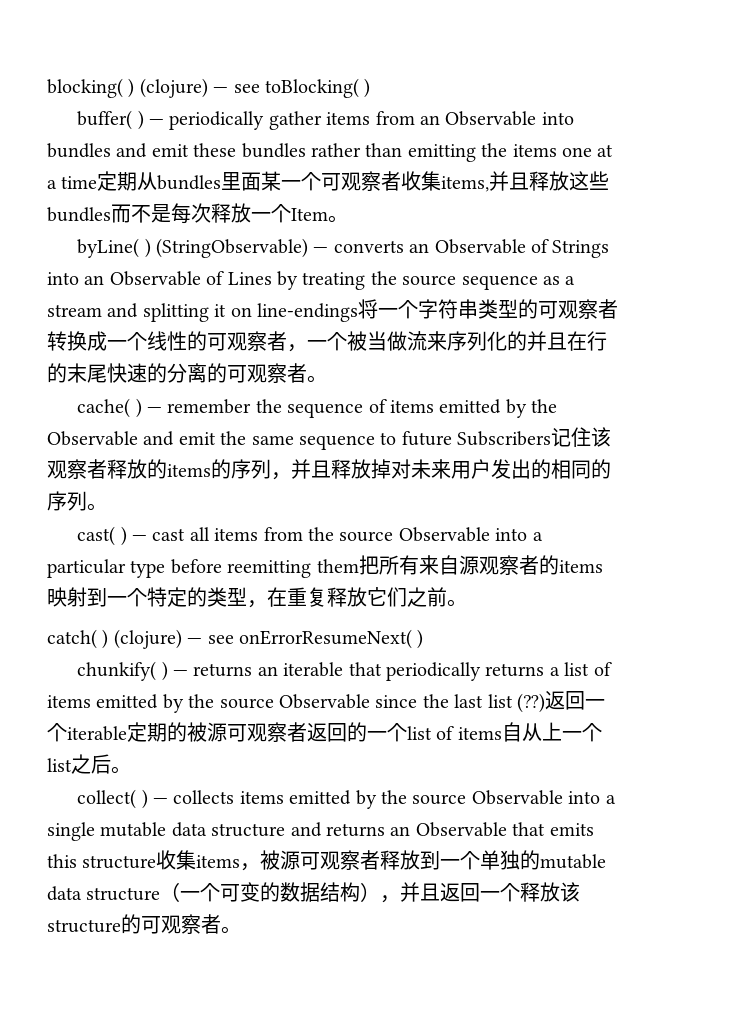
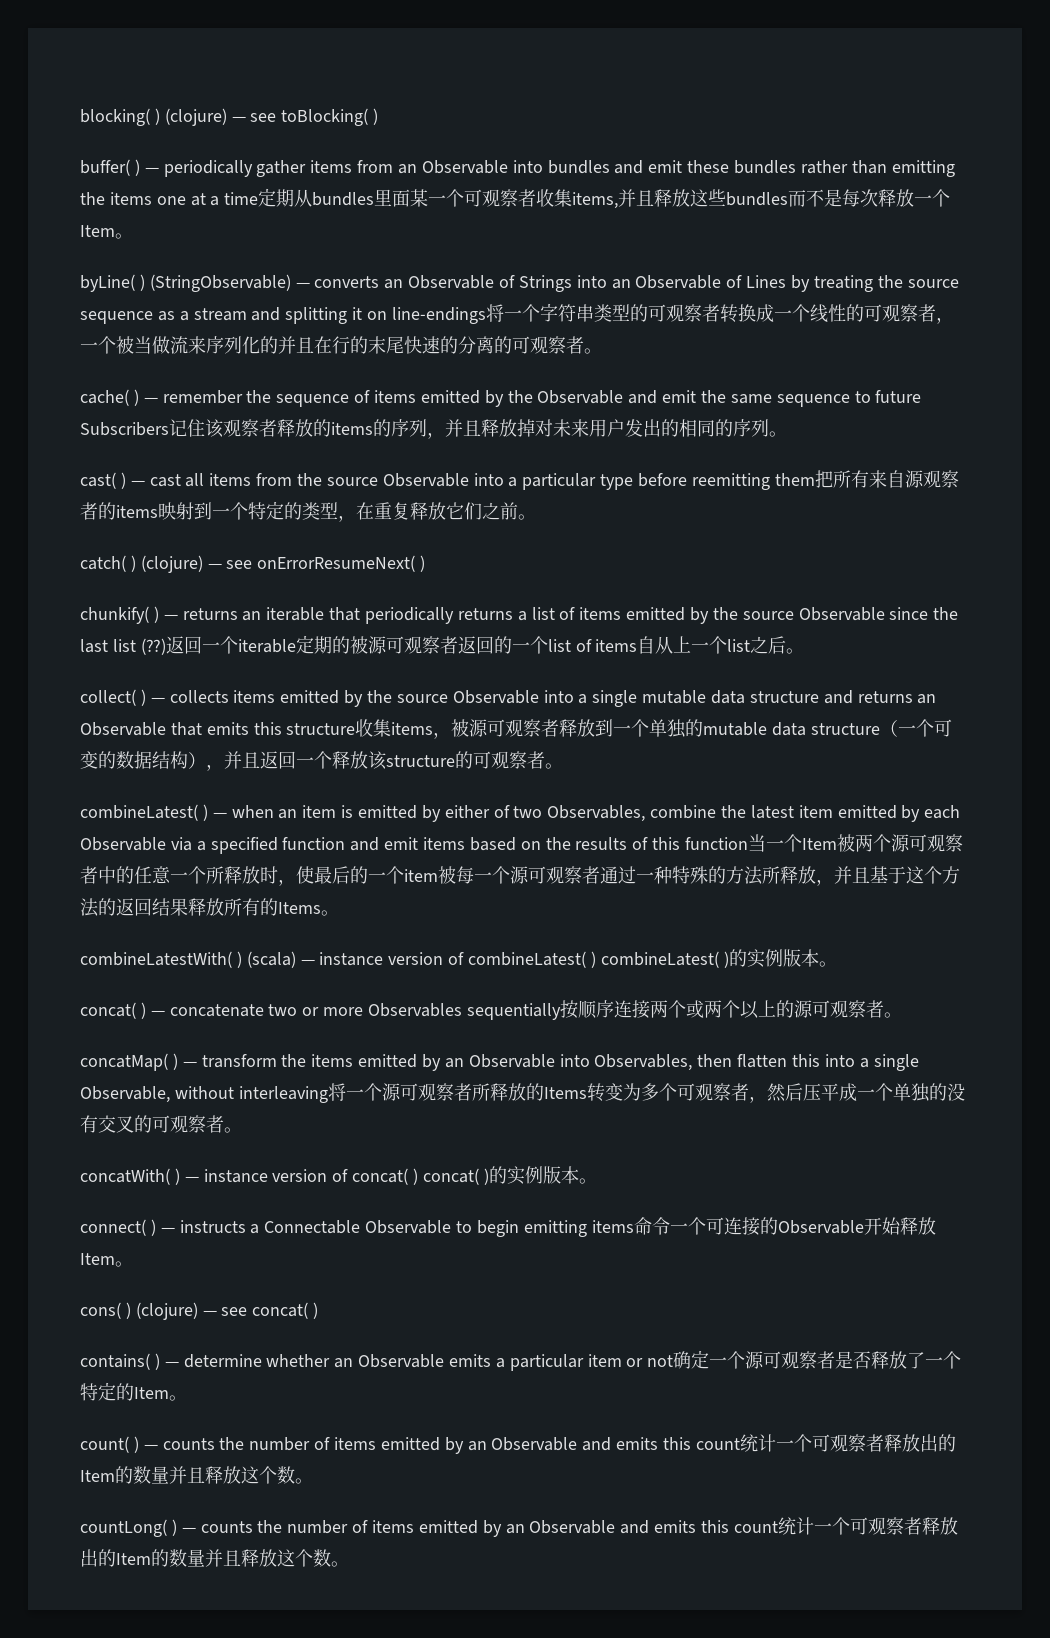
+ combineLatest( ) — when an item is emitted by either of two Observables, combine the latest item emitted by each Observable via a specified function and emit items based on the results of this function当一个Item被两个源可观察者中的任意一个所释放时，使最后的一个item被每一个源可观察者通过一种特殊的方法所释放，并且基于这个方法的返回结果释放所有的Items。
+ combineLatestWith( ) (scala) — instance version of combineLatest( ) combineLatest( )的实例版本。
+ concat( ) — concatenate two or more Observables sequentially按顺序连接两个或两个以上的源可观察者。
+ concatMap( ) — transform the items emitted by an Observable into Observables, then flatten this into a single Observable, without interleaving将一个源可观察者所释放的Items转变为多个可观察者，然后压平成一个单独的没有交叉的可观察者。
+ concatWith( ) — instance version of concat( ) concat( )的实例版本。
+ connect( ) — instructs a Connectable Observable to begin emitting items命令一个可连接的Observable开始释放Item。
+ cons( ) (clojure) — see concat( )
+ contains( ) — determine whether an Observable emits a particular item or not确定一个源可观察者是否释放了一个特定的Item。
+ count( ) — counts the number of items emitted by an Observable and emits this count统计一个可观察者释放出的Item的数量并且释放这个数。
+ countLong( ) — counts the number of items emitted by an Observable and emits this count统计一个可观察者释放出的Item的数量并且释放这个数。

